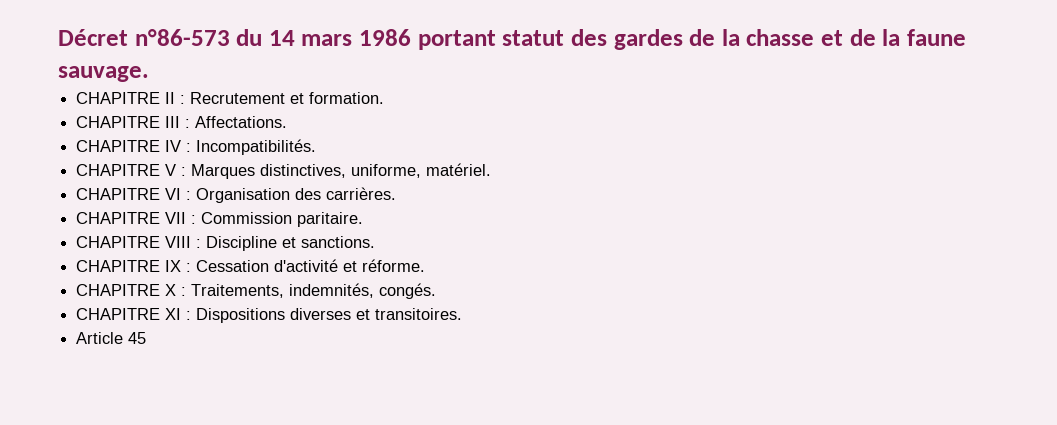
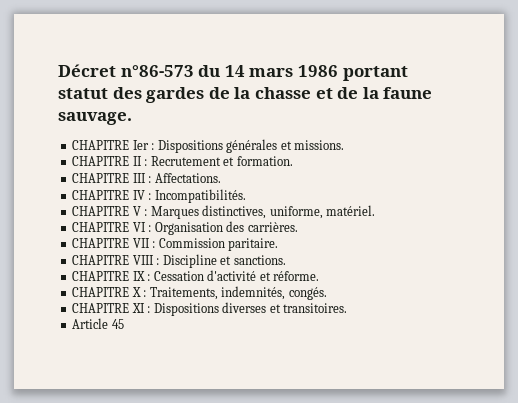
+ CHAPITRE Ier : Dispositions générales et missions.

